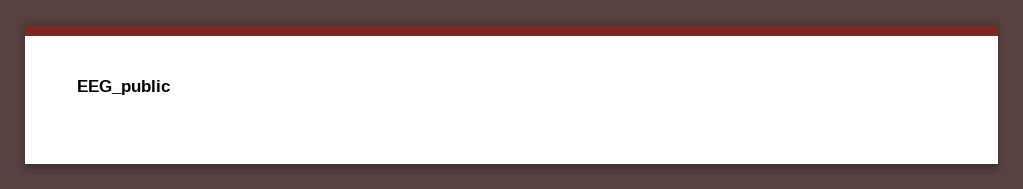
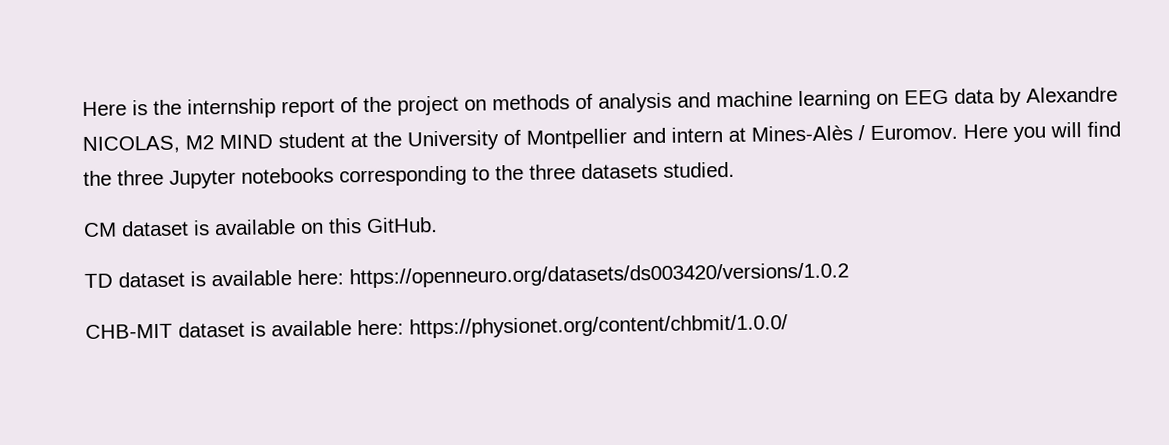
- EEG_public
+ Here is the internship report of the project on methods of analysis and machine learning on EEG data by Alexandre NICOLAS, M2 MIND student at the University of Montpellier and intern at Mines-Alès / Euromov. Here you will find the three Jupyter notebooks corresponding to the three datasets studied.
+ CM dataset is available on this GitHub.
+ TD dataset is available here: https://openneuro.org/datasets/ds003420/versions/1.0.2
+ CHB-MIT dataset is available here: https://physionet.org/content/chbmit/1.0.0/

